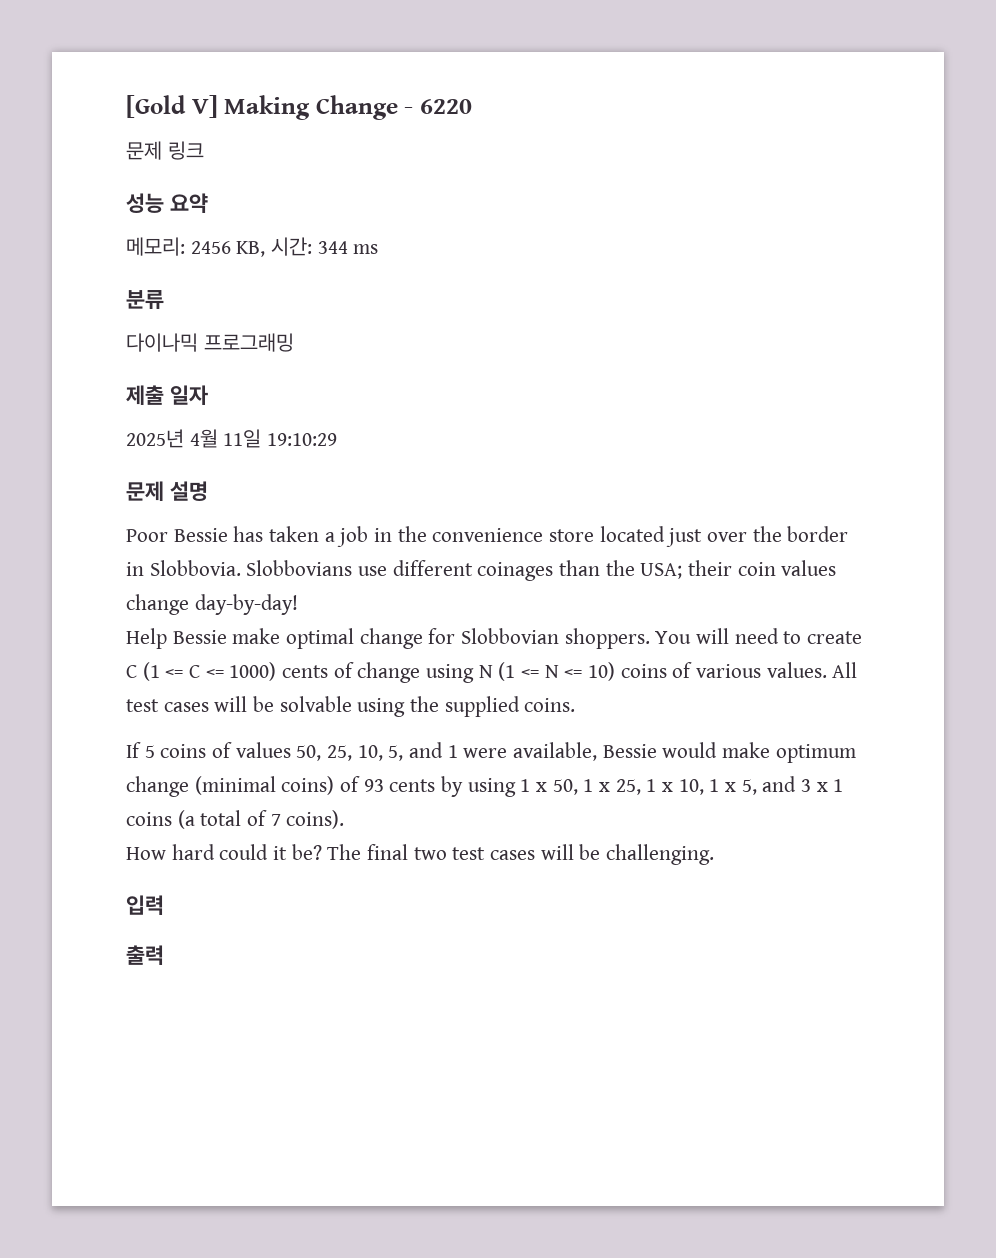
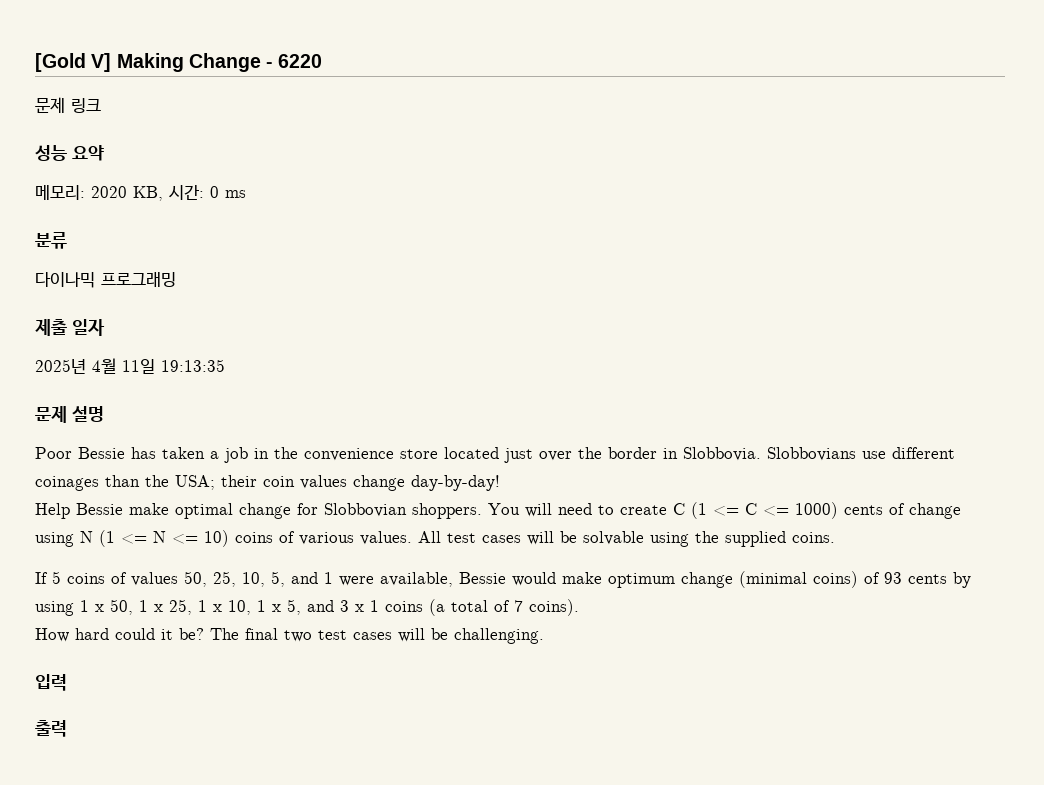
- 메모리: 2456 KB, 시간: 344 ms
+ 메모리: 2020 KB, 시간: 0 ms
- 2025년 4월 11일 19:10:29
+ 2025년 4월 11일 19:13:35

